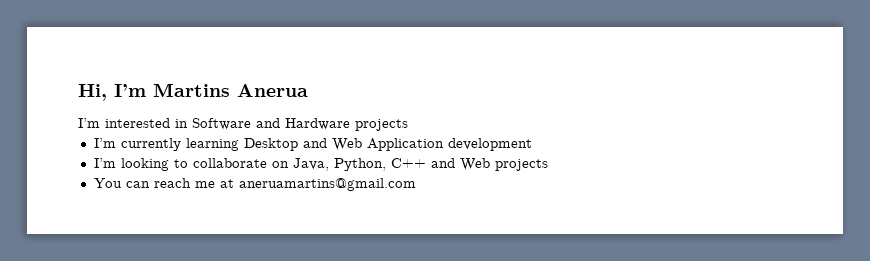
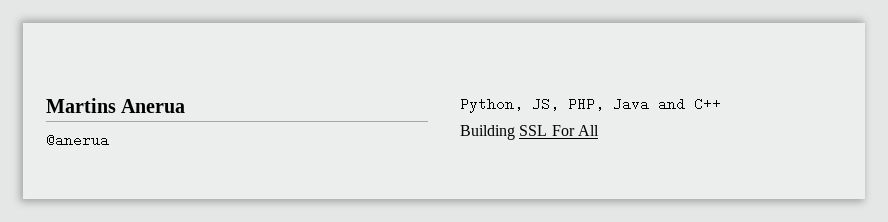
- Hi, I’m Martins Anerua
+ Martins Anerua
- I’m interested in Software and Hardware projects
- I’m currently learning Desktop and Web Application development
- I’m looking to collaborate on Java, Python, C++ and Web projects
- You can reach me at aneruamartins@gmail.com
+ @anerua
+ Python, JS, PHP, Java and C++
+ Building SSL For All

